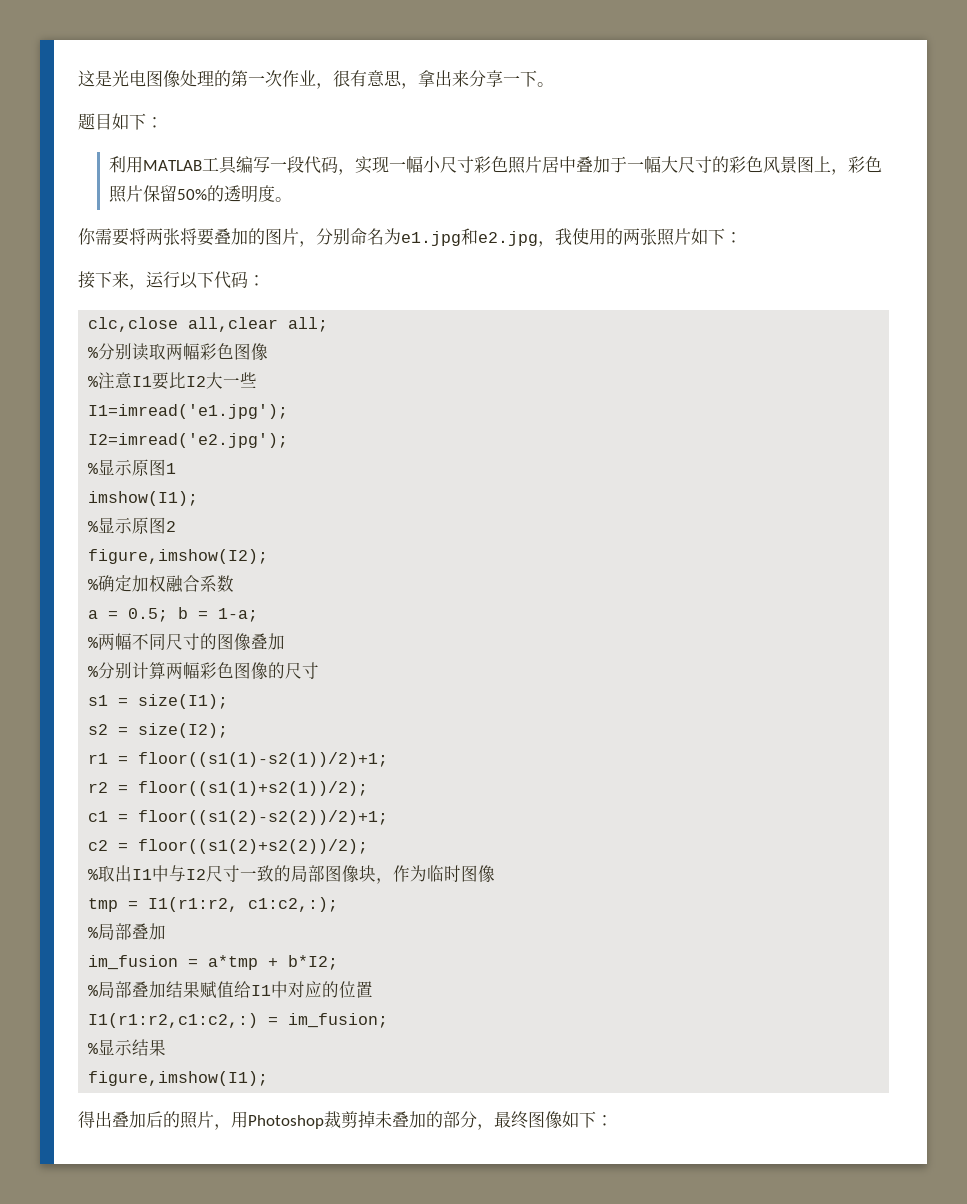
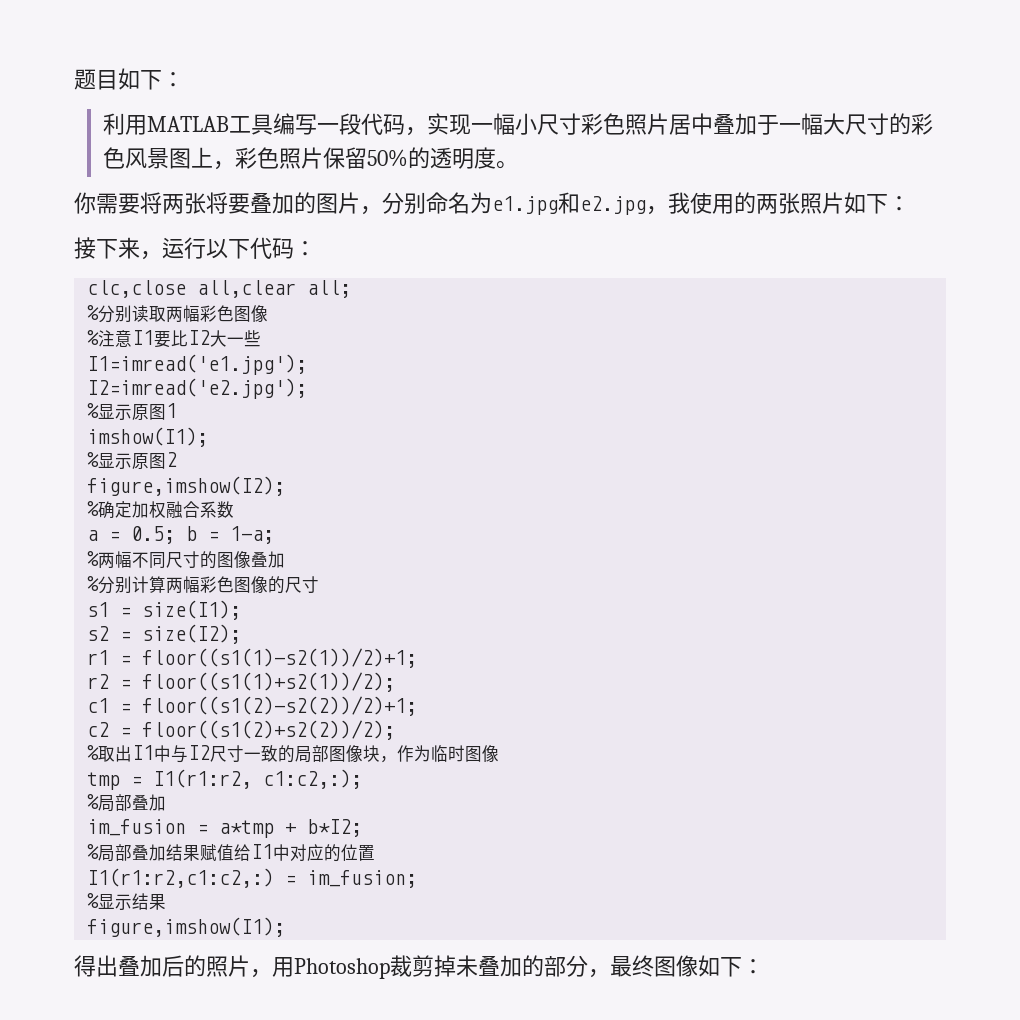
- 这是光电图像处理的第一次作业，很有意思，拿出来分享一下。

